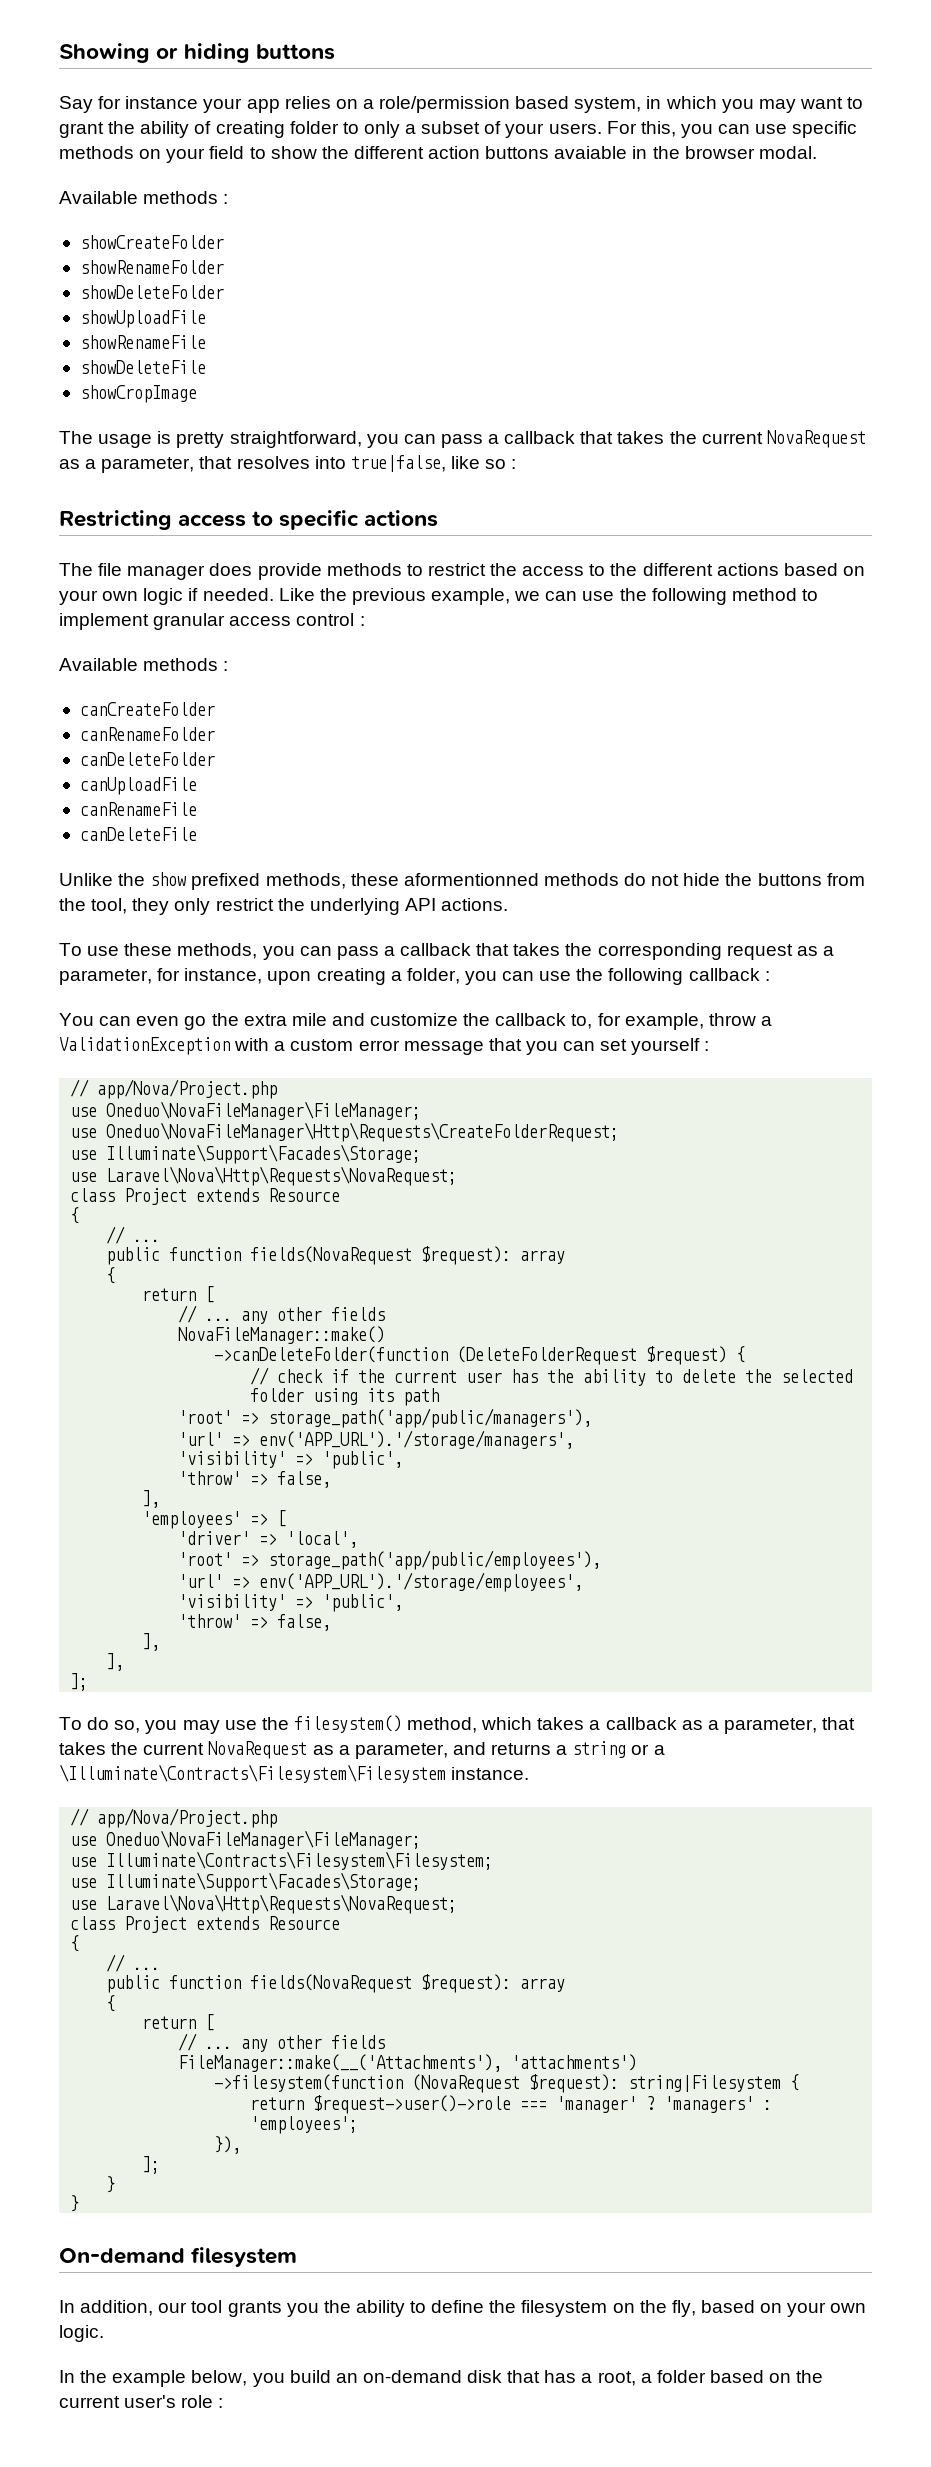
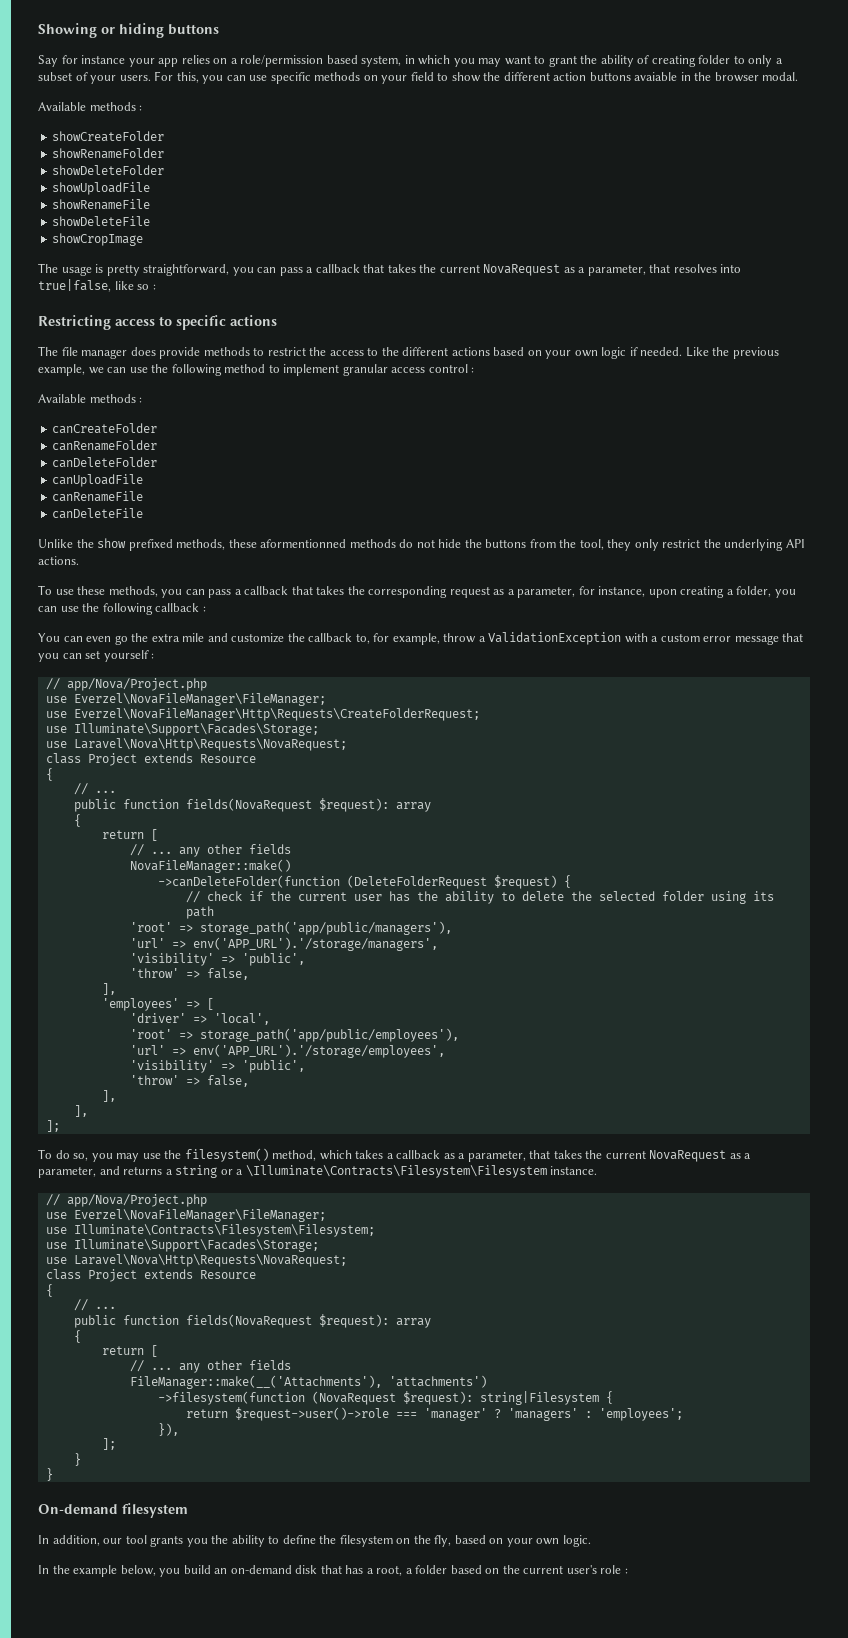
  You can even go the extra mile and customize the callback to, for example, throw a ValidationException with a custom error message that you can set yourself :
  // app/Nova/Project.php
- use Oneduo\NovaFileManager\FileManager;
- use Oneduo\NovaFileManager\Http\Requests\CreateFolderRequest;
+ use Everzel\NovaFileManager\FileManager;
+ use Everzel\NovaFileManager\Http\Requests\CreateFolderRequest;
  To do so, you may use the filesystem() method, which takes a callback as a parameter, that takes the current NovaRequest as a parameter, and returns a string or a \Illuminate\Contracts\Filesystem\Filesystem instance.
  // app/Nova/Project.php
- use Oneduo\NovaFileManager\FileManager;
+ use Everzel\NovaFileManager\FileManager;

